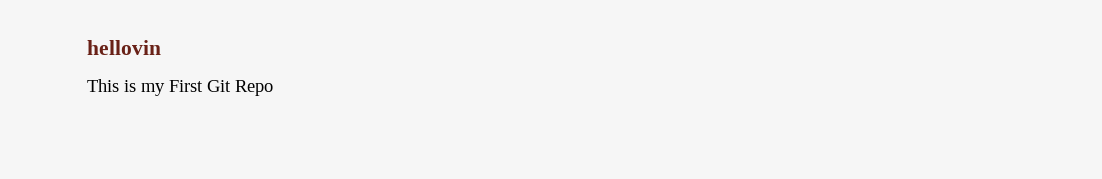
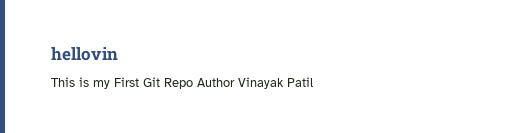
- This is my First Git Repo
+ This is my First Git Repo Author Vinayak Patil

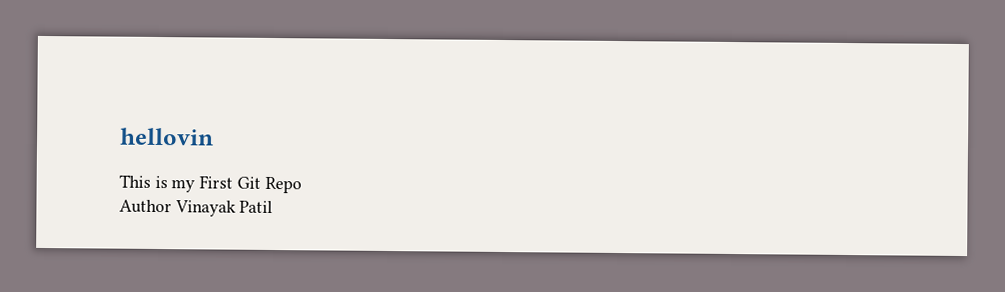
- This is my First Git Repo Author Vinayak Patil
+ This is my First Git Repo
+ Author Vinayak Patil

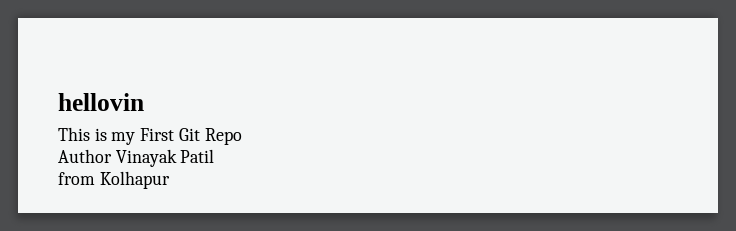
+ from Kolhapur

